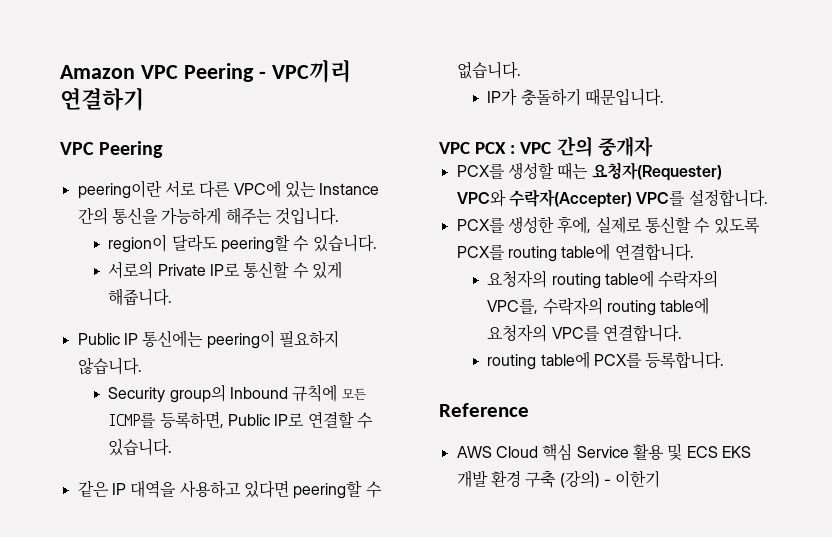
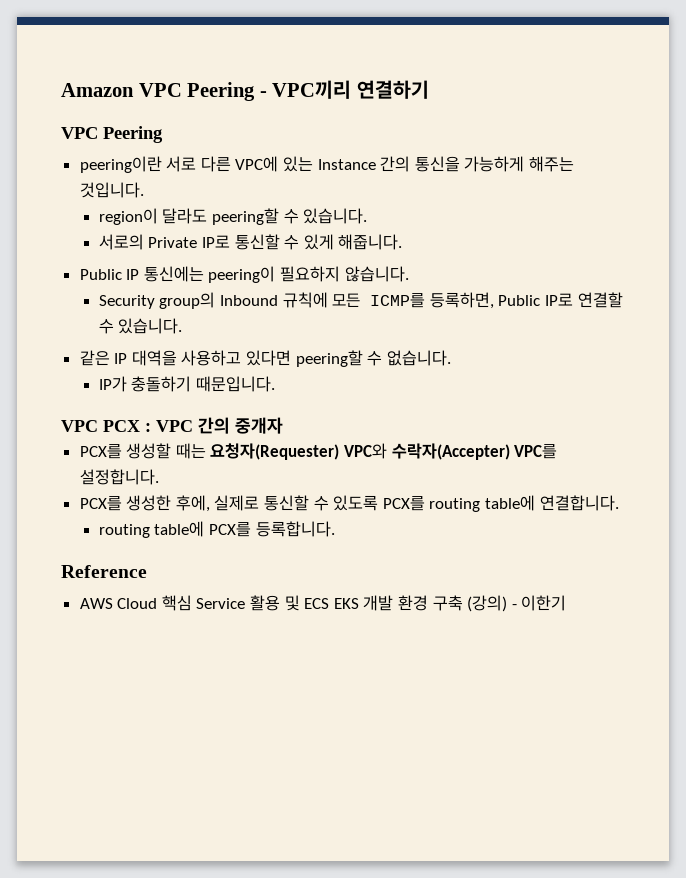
- 요청자의 routing table에 수락자의 VPC를, 수락자의 routing table에 요청자의 VPC를 연결합니다.

